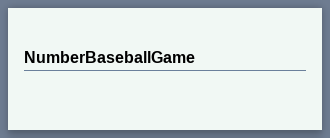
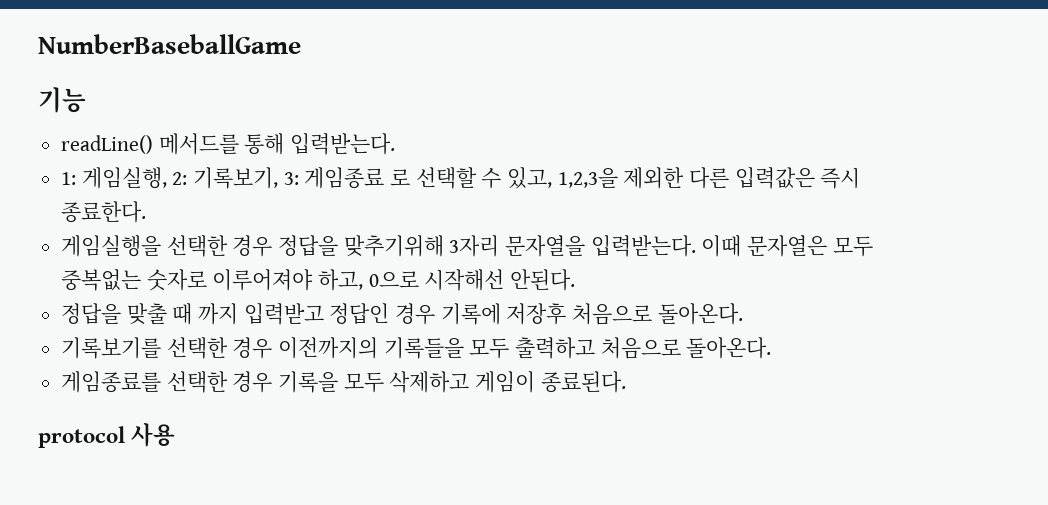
+ 기능
+ readLine() 메서드를 통해 입력받는다.
+ 1: 게임실행, 2: 기록보기, 3: 게임종료 로 선택할 수 있고, 1,2,3을 제외한 다른 입력값은 즉시 종료한다.
+ 게임실행을 선택한 경우 정답을 맞추기위해 3자리 문자열을 입력받는다. 이때 문자열은 모두 중복없는 숫자로 이루어져야 하고, 0으로 시작해선 안된다.
+ 정답을 맞출 때 까지 입력받고 정답인 경우 기록에 저장후 처음으로 돌아온다.
+ 기록보기를 선택한 경우 이전까지의 기록들을 모두 출력하고 처음으로 돌아온다.
+ 게임종료를 선택한 경우 기록을 모두 삭제하고 게임이 종료된다.
+ protocol 사용

